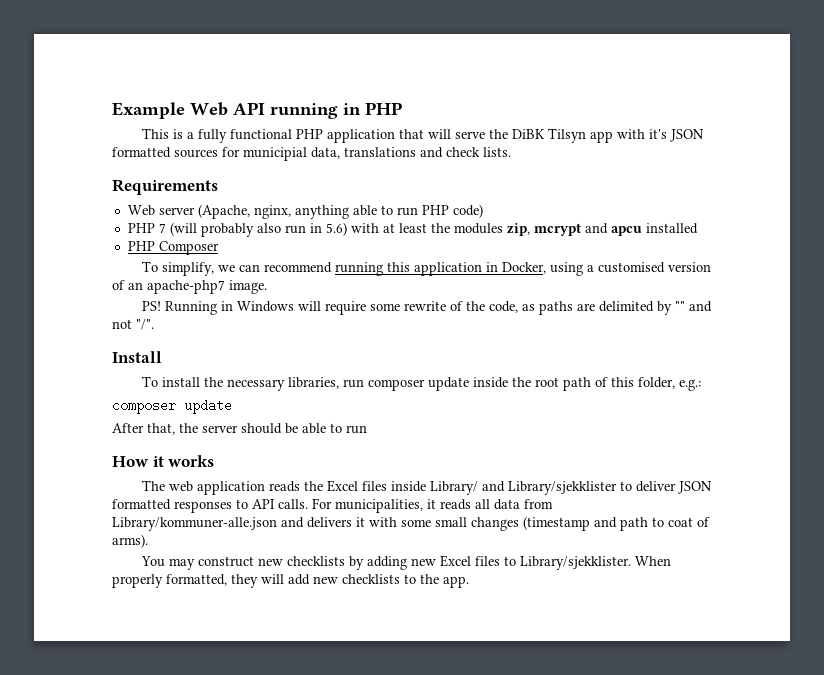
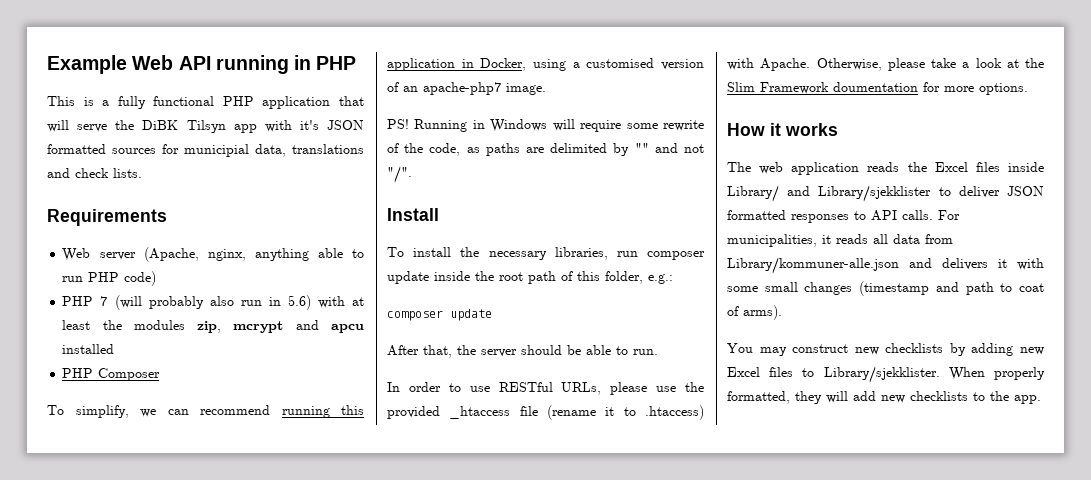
- After that, the server should be able to run
+ After that, the server should be able to run.
+ In order to use RESTful URLs, please use the provided _htaccess file (rename it to .htaccess) with Apache. Otherwise, please take a look at the Slim Framework doumentation for more options.

